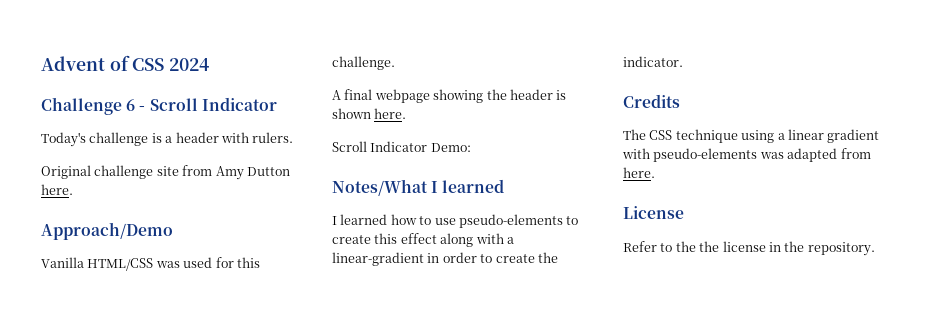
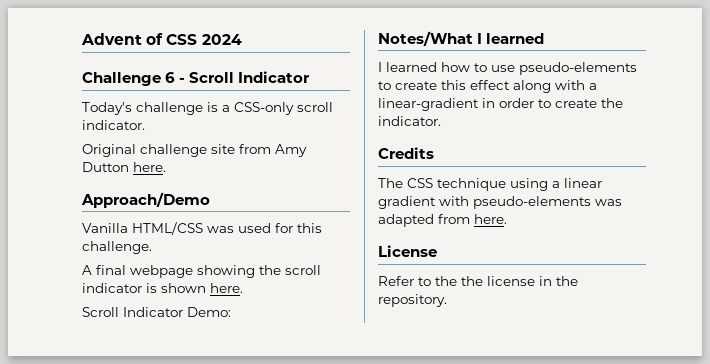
- Today's challenge is a header with rulers.
+ Today's challenge is a CSS-only scroll indicator.
- A final webpage showing the header is shown here.
+ A final webpage showing the scroll indicator is shown here.

